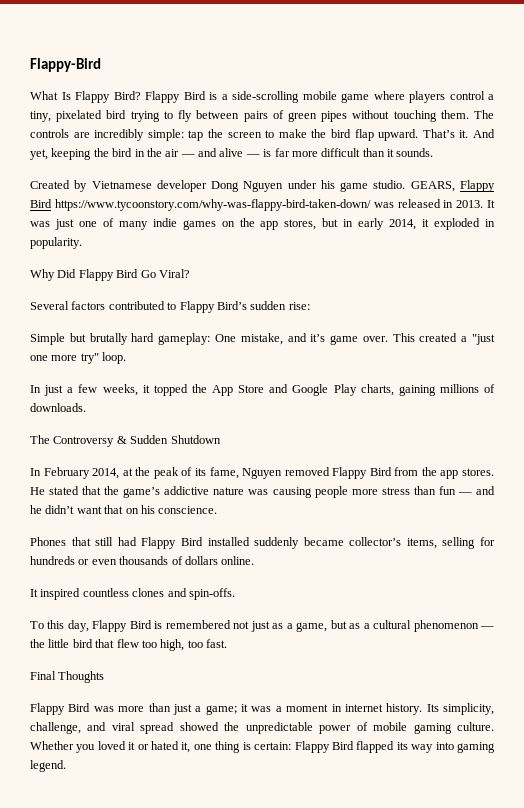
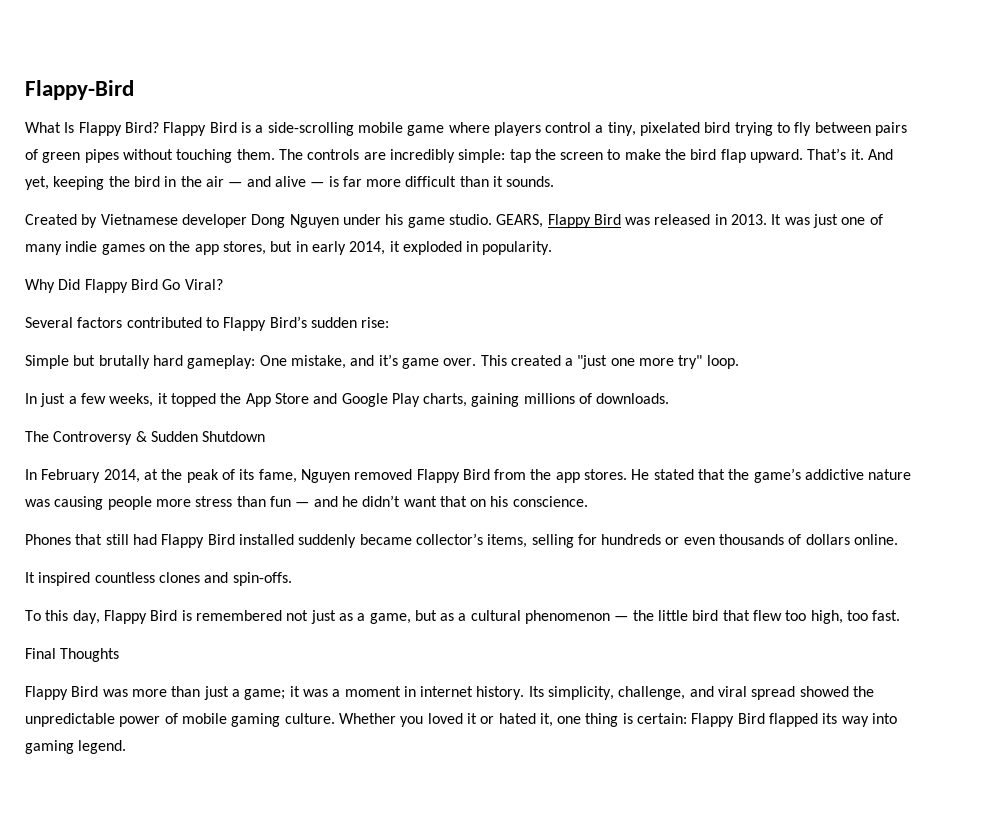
- GEARS, Flappy Bird https://www.tycoonstory.com/why-was-flappy-bird-taken-down/ was released in 2013.
+ GEARS, Flappy Bird was released in 2013.

